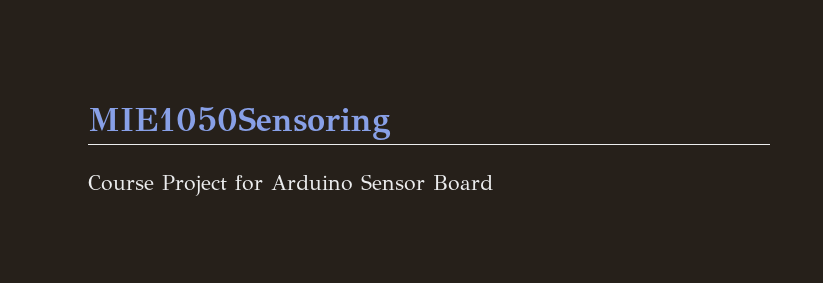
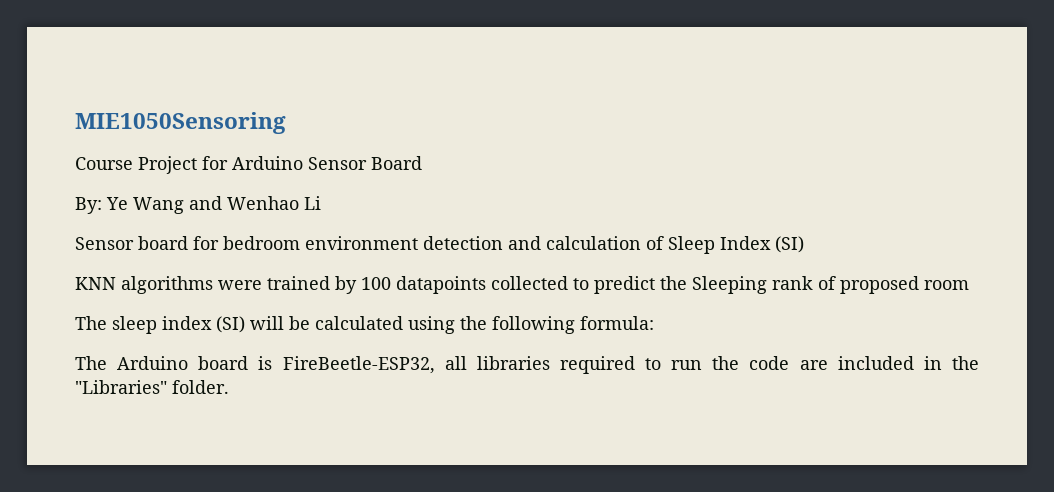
+ By: Ye Wang and Wenhao Li
+ Sensor board for bedroom environment detection and calculation of Sleep Index (SI)
+ KNN algorithms were trained by 100 datapoints collected to predict the Sleeping rank of proposed room
+ The sleep index (SI) will be calculated using the following formula:
+ The Arduino board is FireBeetle-ESP32, all libraries required to run the code are included in the "Libraries" folder.

